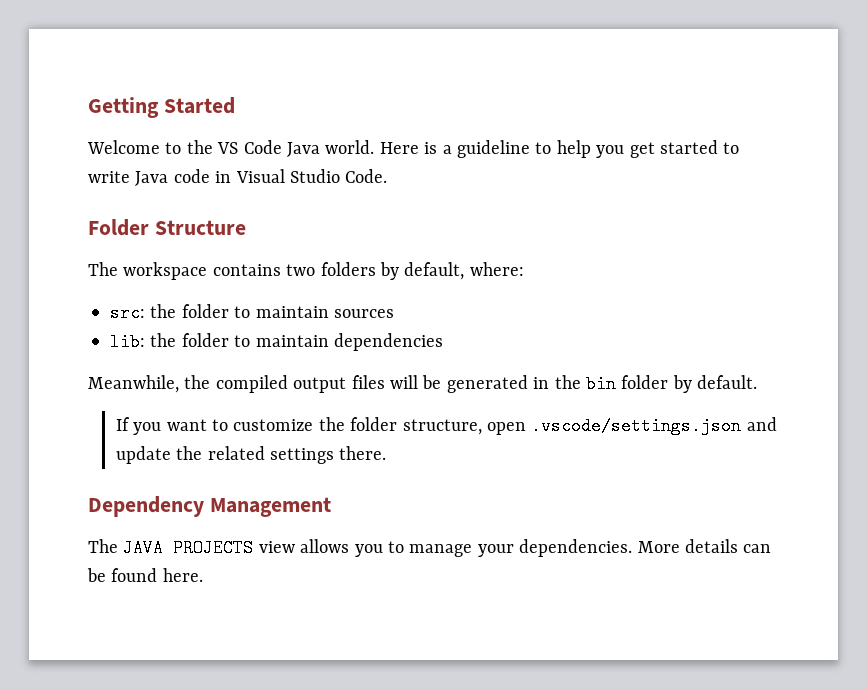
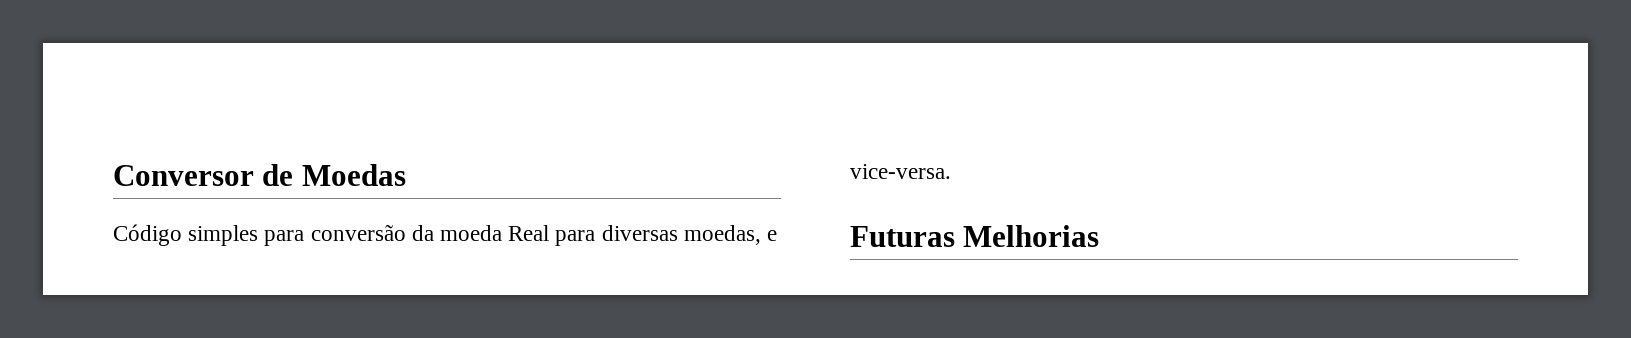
- Getting Started
- Welcome to the VS Code Java world. Here is a guideline to help you get started to write Java code in Visual Studio Code.
- Folder Structure
- The workspace contains two folders by default, where:
- src: the folder to maintain sources
- lib: the folder to maintain dependencies
- Meanwhile, the compiled output files will be generated in the bin folder by default.
- If you want to customize the folder structure, open .vscode/settings.json and update the related settings there.
- Dependency Management
- The JAVA PROJECTS view allows you to manage your dependencies. More details can be found here.
+ Conversor de Moedas
+ Código simples para conversão da moeda Real para diversas moedas, e vice-versa.
+ Futuras Melhorias

